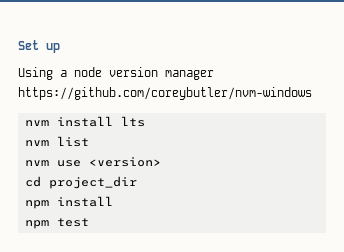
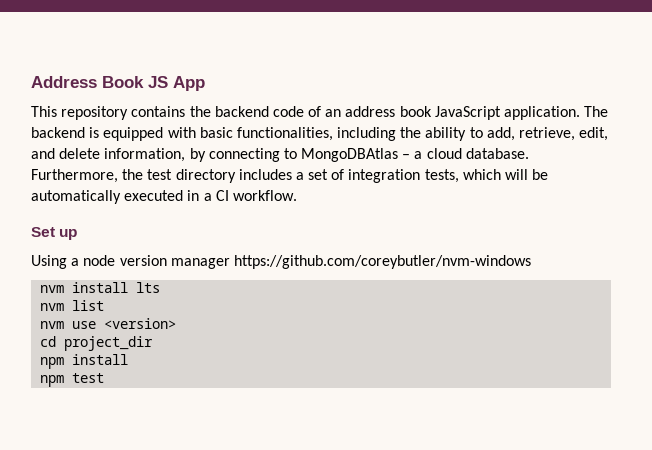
+ Address Book JS App
+ This repository contains the backend code of an address book JavaScript application. The backend is equipped with basic functionalities, including the ability to add, retrieve, edit, and delete information, by connecting to MongoDBAtlas – a cloud database. Furthermore, the test directory includes a set of integration tests, which will be automatically executed in a CI workflow.

